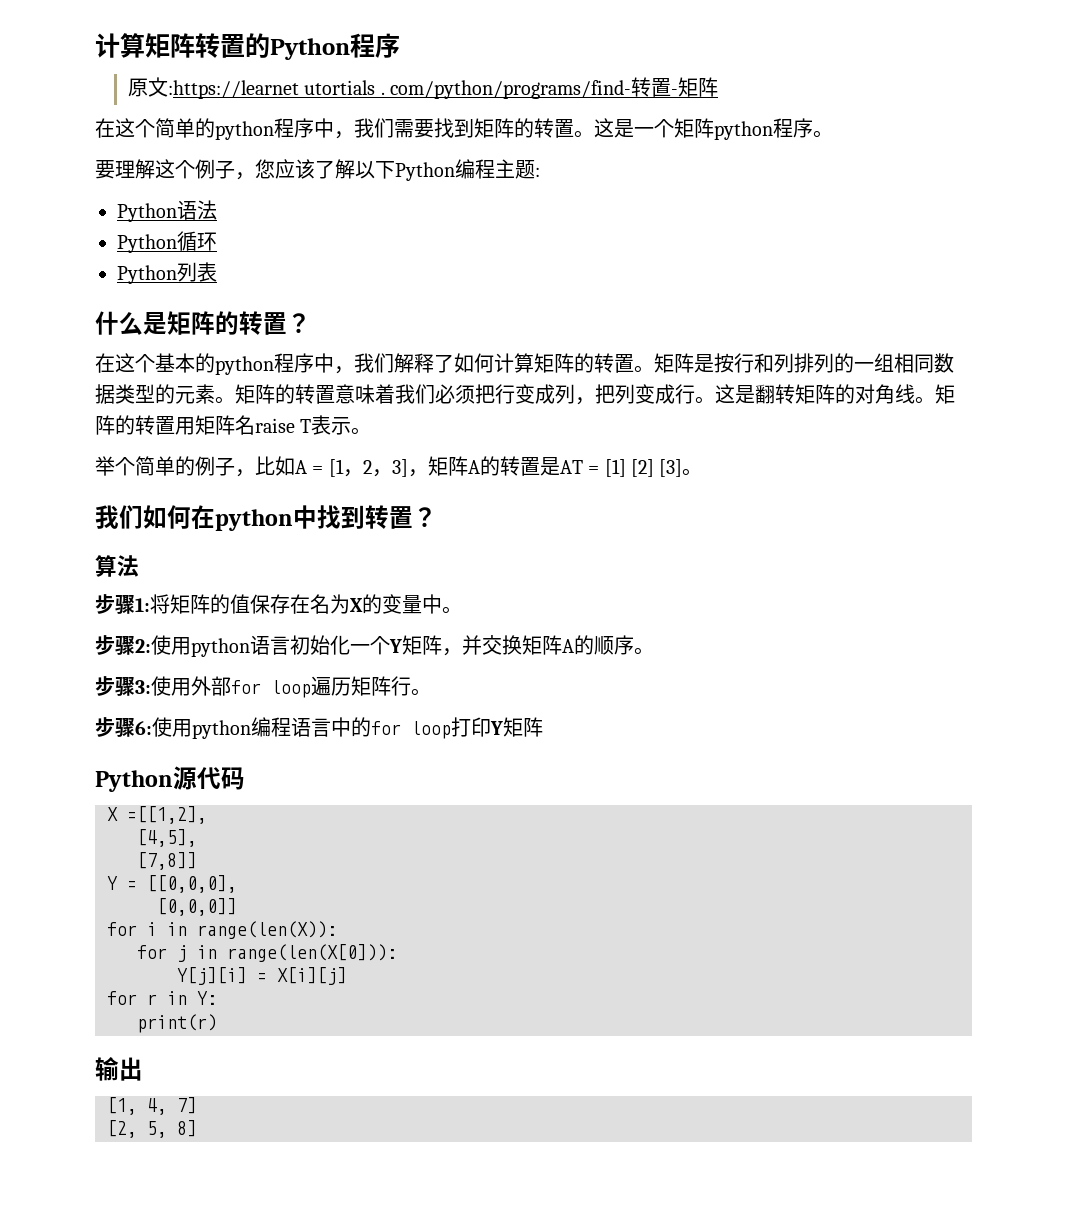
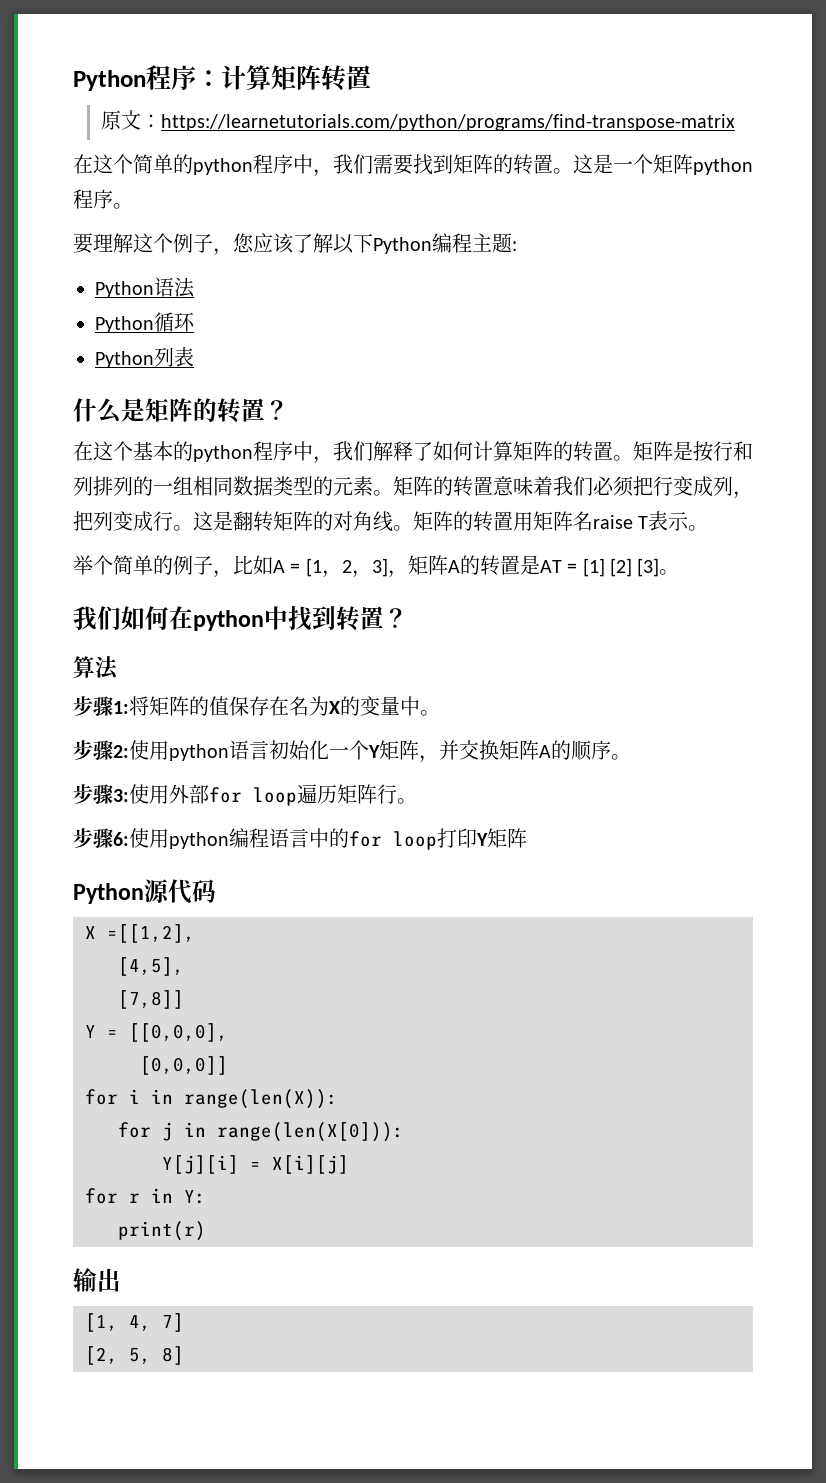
- 计算矩阵转置的Python程序
+ Python程序：计算矩阵转置
- 原文:https://learnet utortials . com/python/programs/find-转置-矩阵
+ 原文：https://learnetutorials.com/python/programs/find-transpose-matrix

